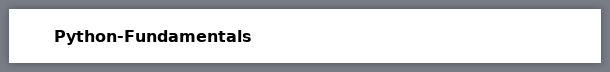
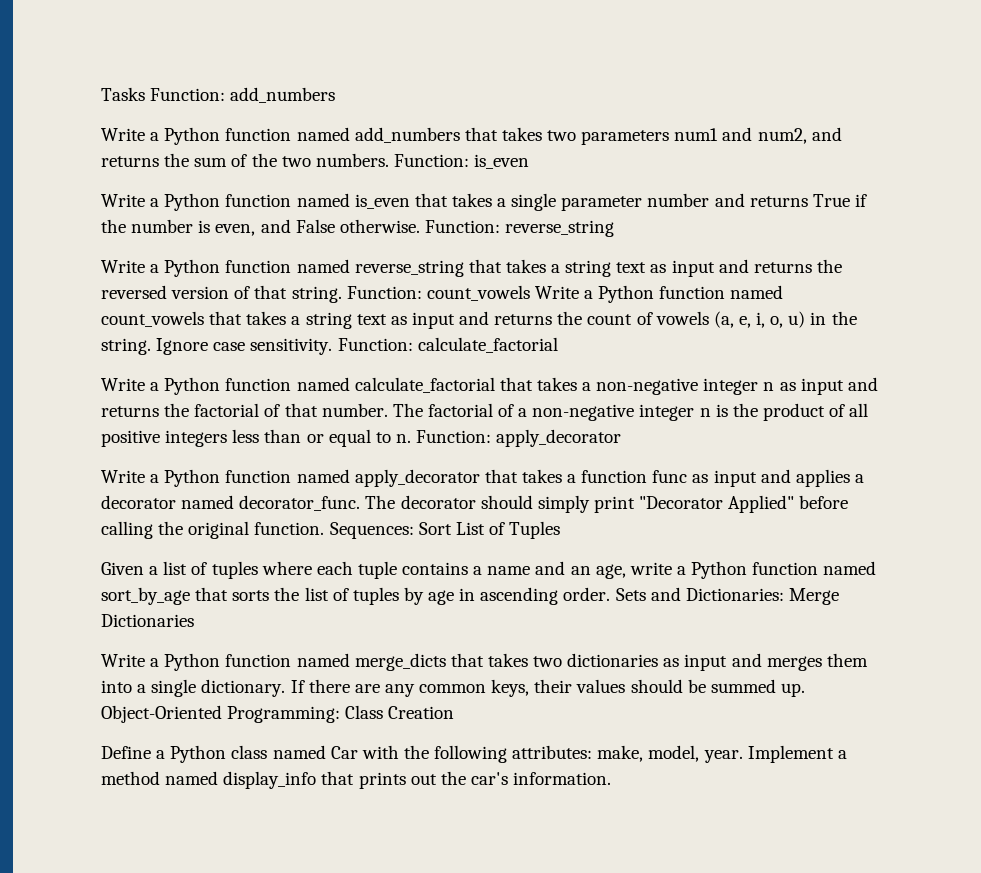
- Python-Fundamentals
+ Tasks Function: add_numbers
+ Write a Python function named add_numbers that takes two parameters num1 and num2, and returns the sum of the two numbers. Function: is_even
+ Write a Python function named is_even that takes a single parameter number and returns True if the number is even, and False otherwise. Function: reverse_string
+ Write a Python function named reverse_string that takes a string text as input and returns the reversed version of that string. Function: count_vowels Write a Python function named count_vowels that takes a string text as input and returns the count of vowels (a, e, i, o, u) in the string. Ignore case sensitivity. Function: calculate_factorial
+ Write a Python function named calculate_factorial that takes a non-negative integer n as input and returns the factorial of that number. The factorial of a non-negative integer n is the product of all positive integers less than or equal to n. Function: apply_decorator
+ Write a Python function named apply_decorator that takes a function func as input and applies a decorator named decorator_func. The decorator should simply print "Decorator Applied" before calling the original function. Sequences: Sort List of Tuples
+ Given a list of tuples where each tuple contains a name and an age, write a Python function named sort_by_age that sorts the list of tuples by age in ascending order. Sets and Dictionaries: Merge Dictionaries
+ Write a Python function named merge_dicts that takes two dictionaries as input and merges them into a single dictionary. If there are any common keys, their values should be summed up. Object-Oriented Programming: Class Creation
+ Define a Python class named Car with the following attributes: make, model, year. Implement a method named display_info that prints out the car's information.

